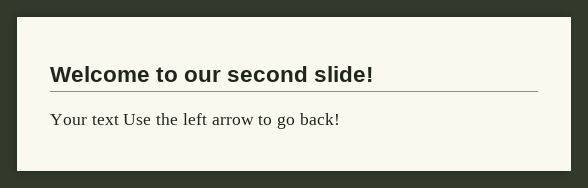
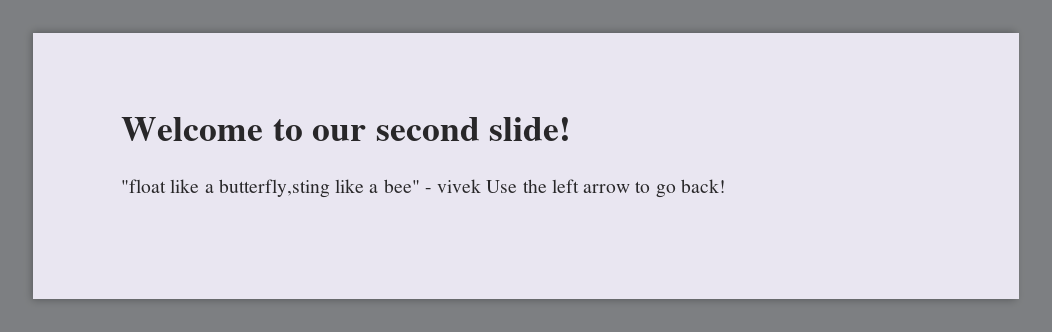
- Your text Use the left arrow to go back!
+ "float like a butterfly,sting like a bee" - vivek Use the left arrow to go back!

